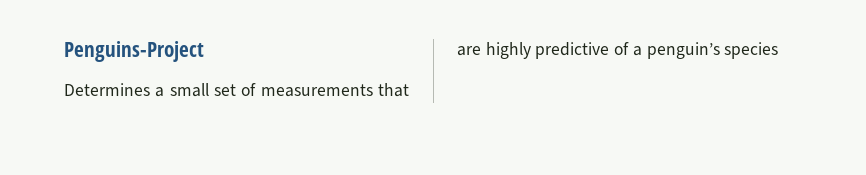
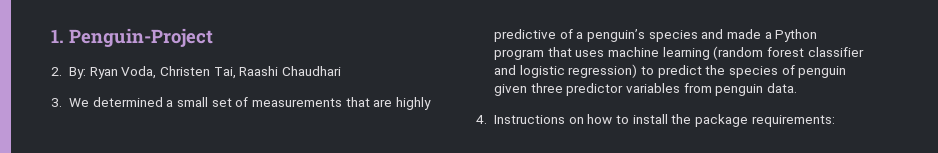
- Penguins-Project
- Determines a small set of measurements that are highly predictive of a penguin’s species
+ 1. Penguin-Project
+ 2. By: Ryan Voda, Christen Tai, Raashi Chaudhari
+ 3. We determined a small set of measurements that are highly predictive of a penguin’s species and made a Python program that uses machine learning (random forest classifier and logistic regression) to predict the species of penguin given three predictor variables from penguin data.
+ 4. Instructions on how to install the package requirements:

